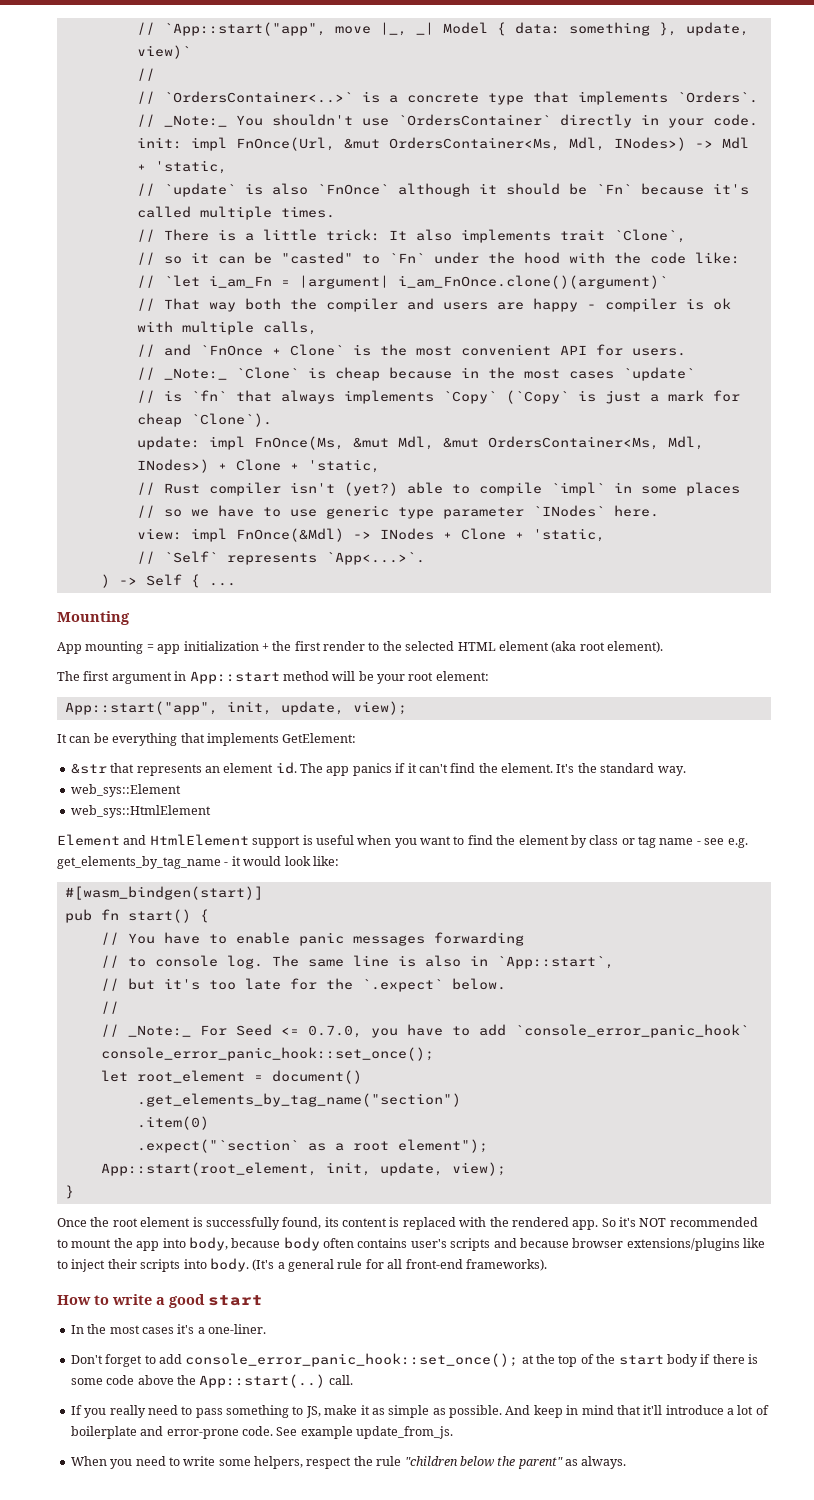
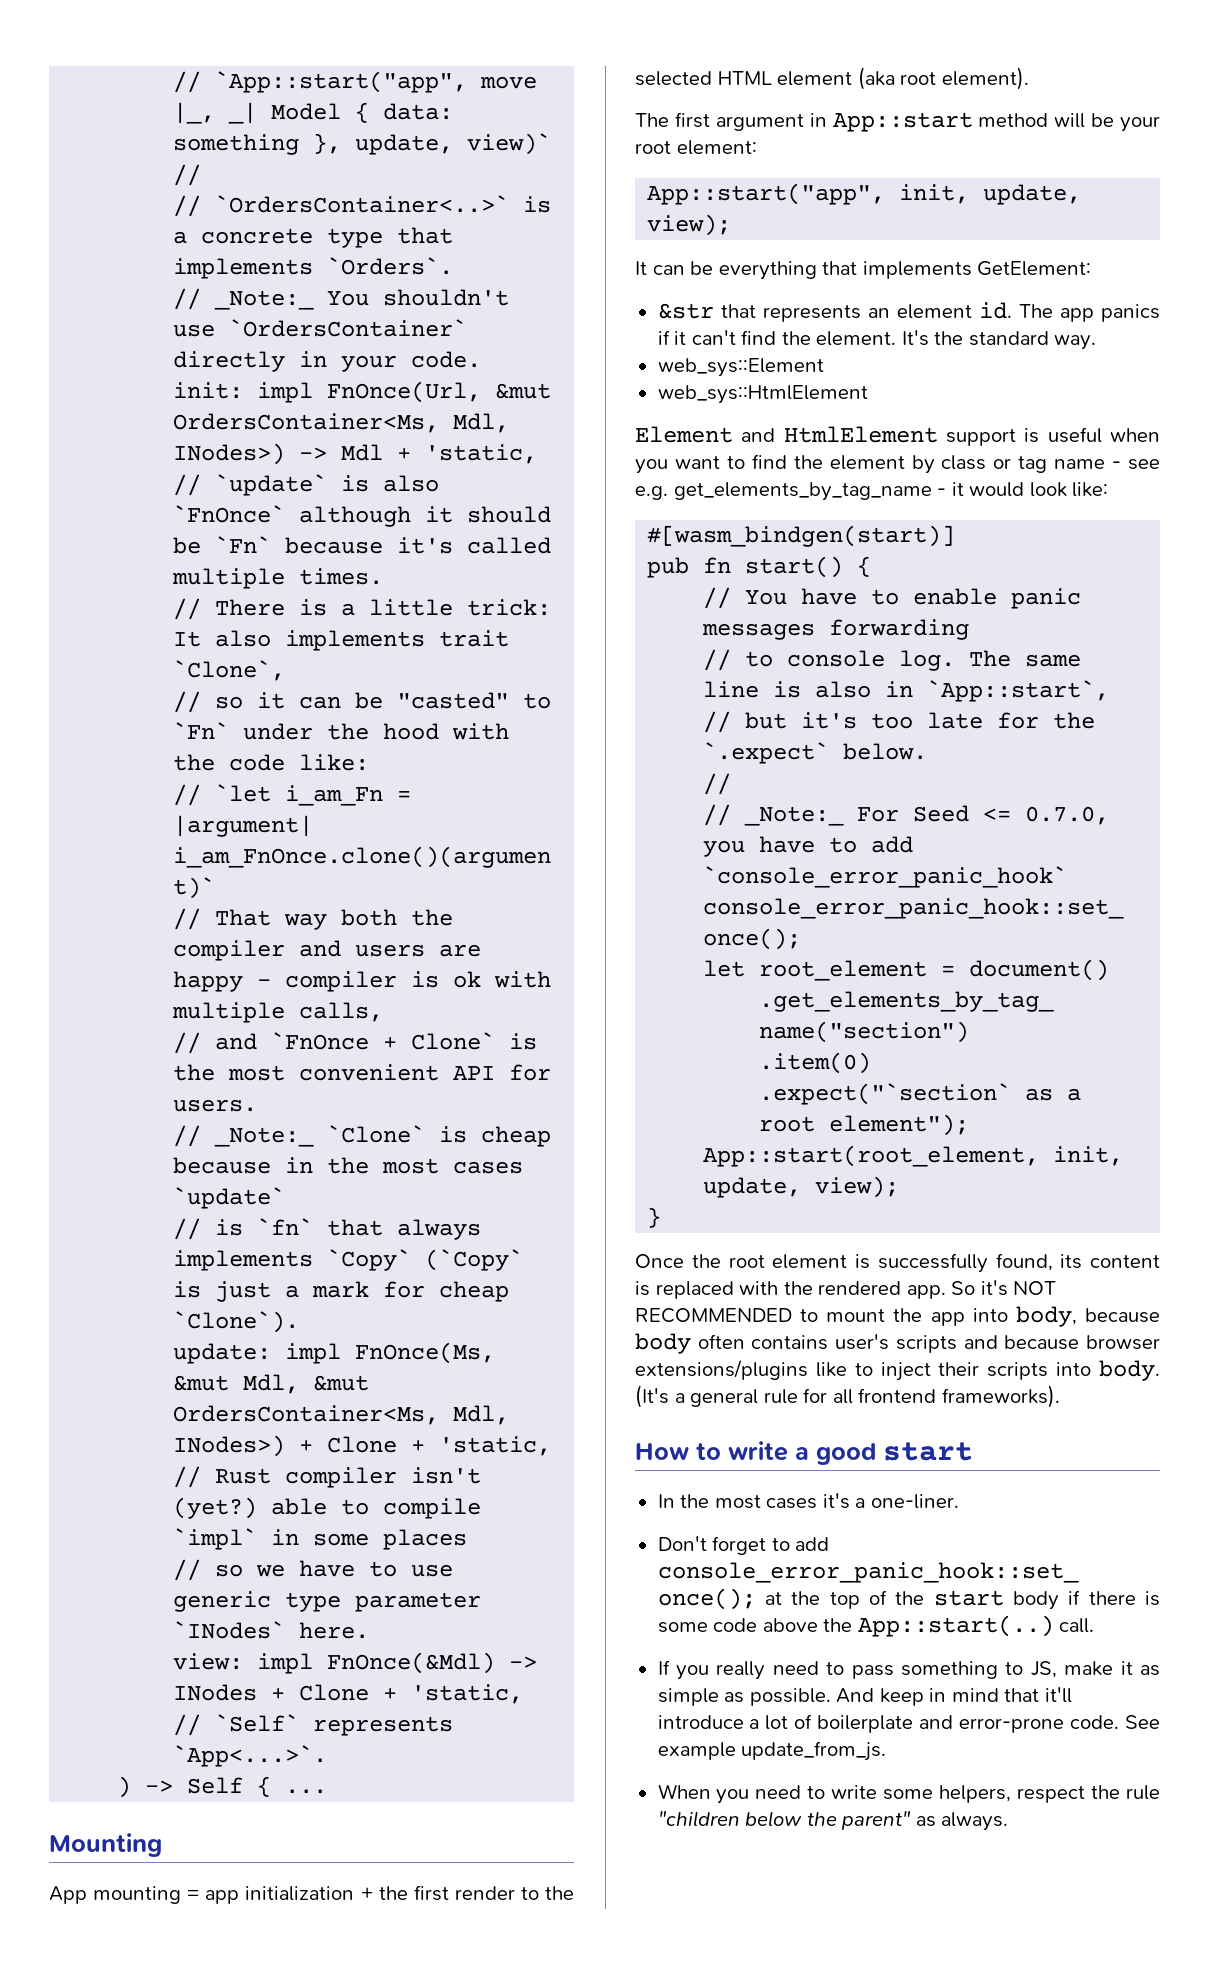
- So it's NOT recommended to mount the app into body, because body often contains user's scripts and because browser extensions/plugins like to inject their scripts into body.
+ So it's NOT RECOMMENDED to mount the app into body, because body often contains user's scripts and because browser extensions/plugins like to inject their scripts into body.
- (It's a general rule for all front-end frameworks).
+ (It's a general rule for all frontend frameworks).

